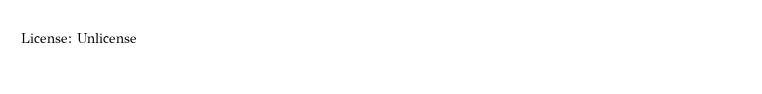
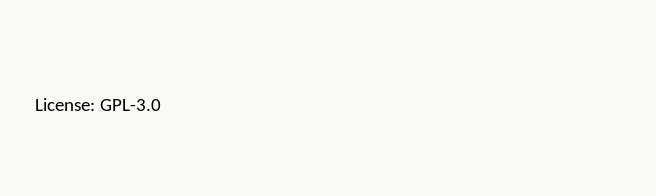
- License: Unlicense
+ License: GPL-3.0

